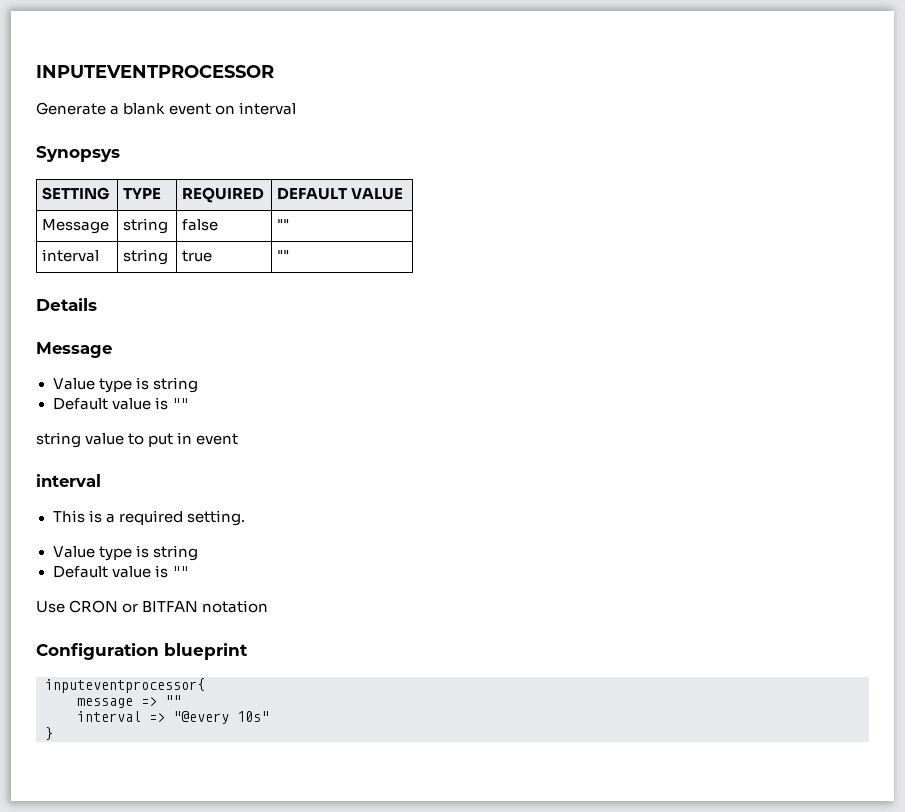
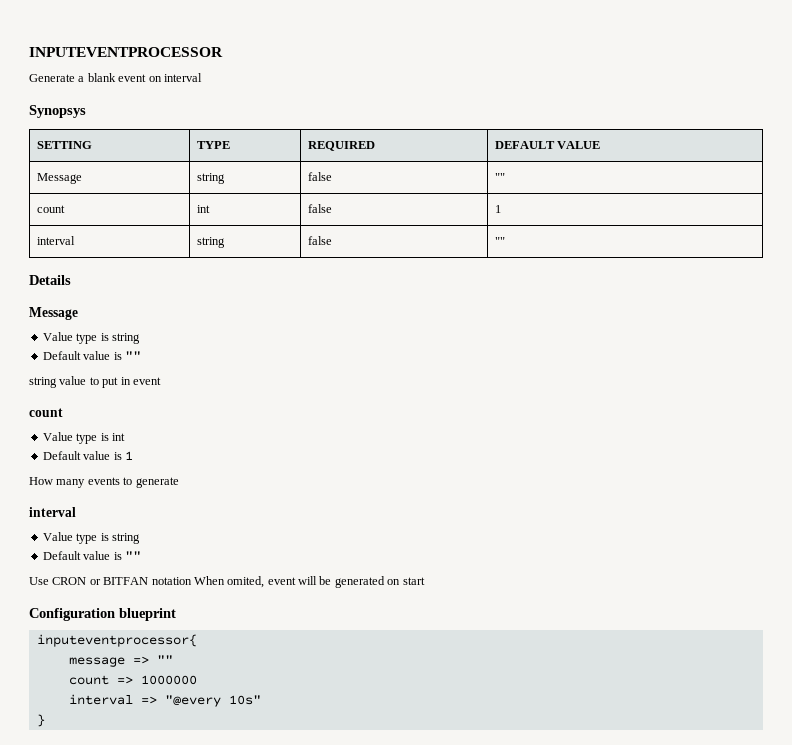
+ count | int | false | 1
- interval | string | true | ""
+ interval | string | false | ""
  string value to put in event
+ count
+ Value type is int
+ Default value is 1
+ How many events to generate
  interval
- This is a required setting.
- Use CRON or BITFAN notation
+ Use CRON or BITFAN notation When omited, event will be generated on start
+ count => 1000000

